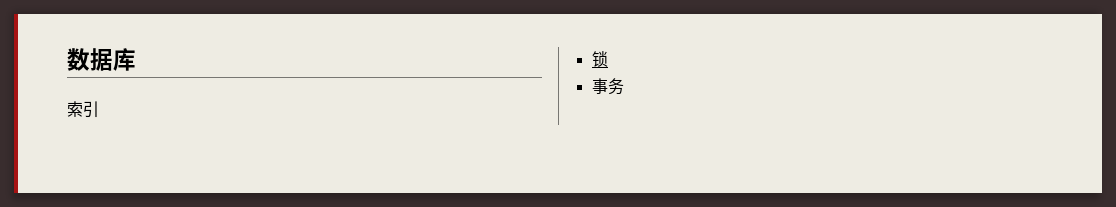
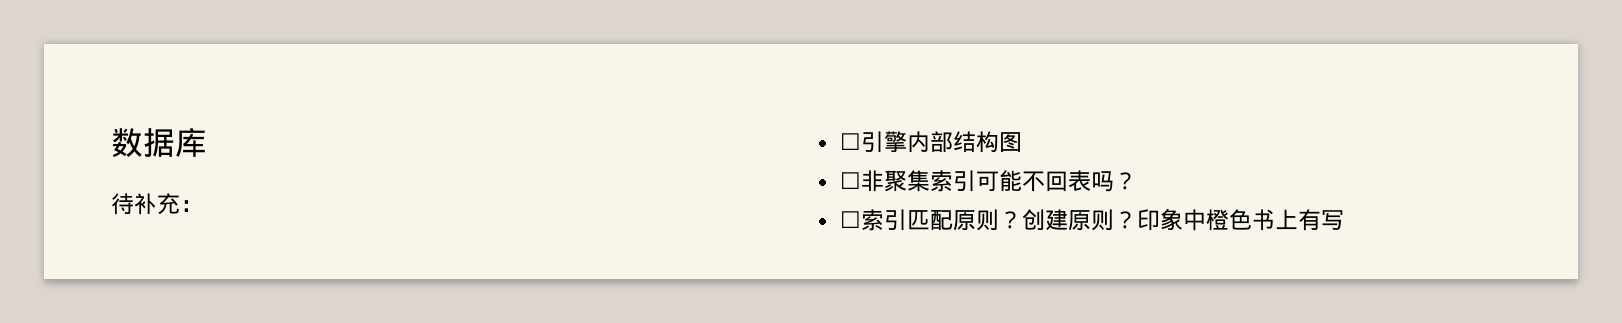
- 索引
- 锁
- 事务
+ 待补充：
+ ☐引擎内部结构图
+ ☐非聚集索引可能不回表吗？
+ ☐索引匹配原则？创建原则？印象中橙色书上有写

